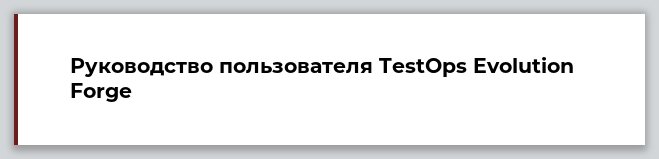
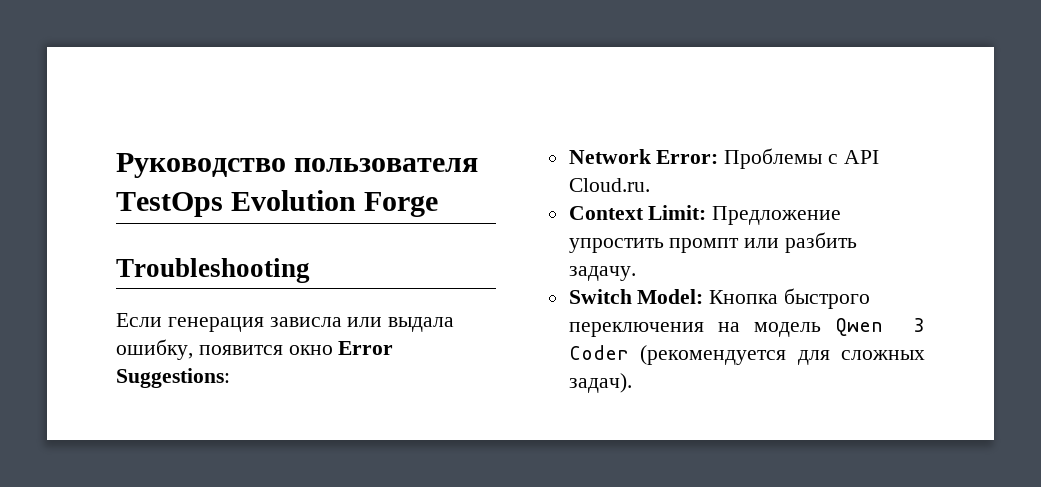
+ Troubleshooting
+ Если генерация зависла или выдала ошибку, появится окно Error Suggestions:
+ Network Error: Проблемы с API Cloud.ru.
+ Context Limit: Предложение упростить промпт или разбить задачу.
+ Switch Model: Кнопка быстрого переключения на модель Qwen 3 Coder (рекомендуется для сложных задач).

